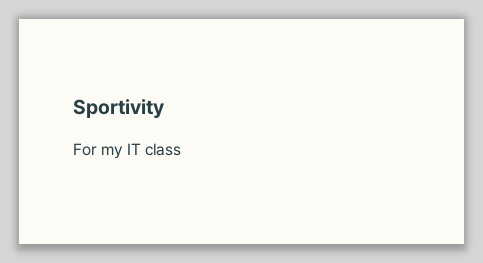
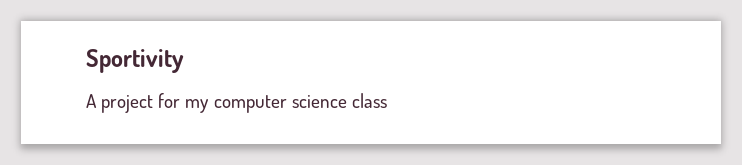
- For my IT class
+ A project for my computer science class

